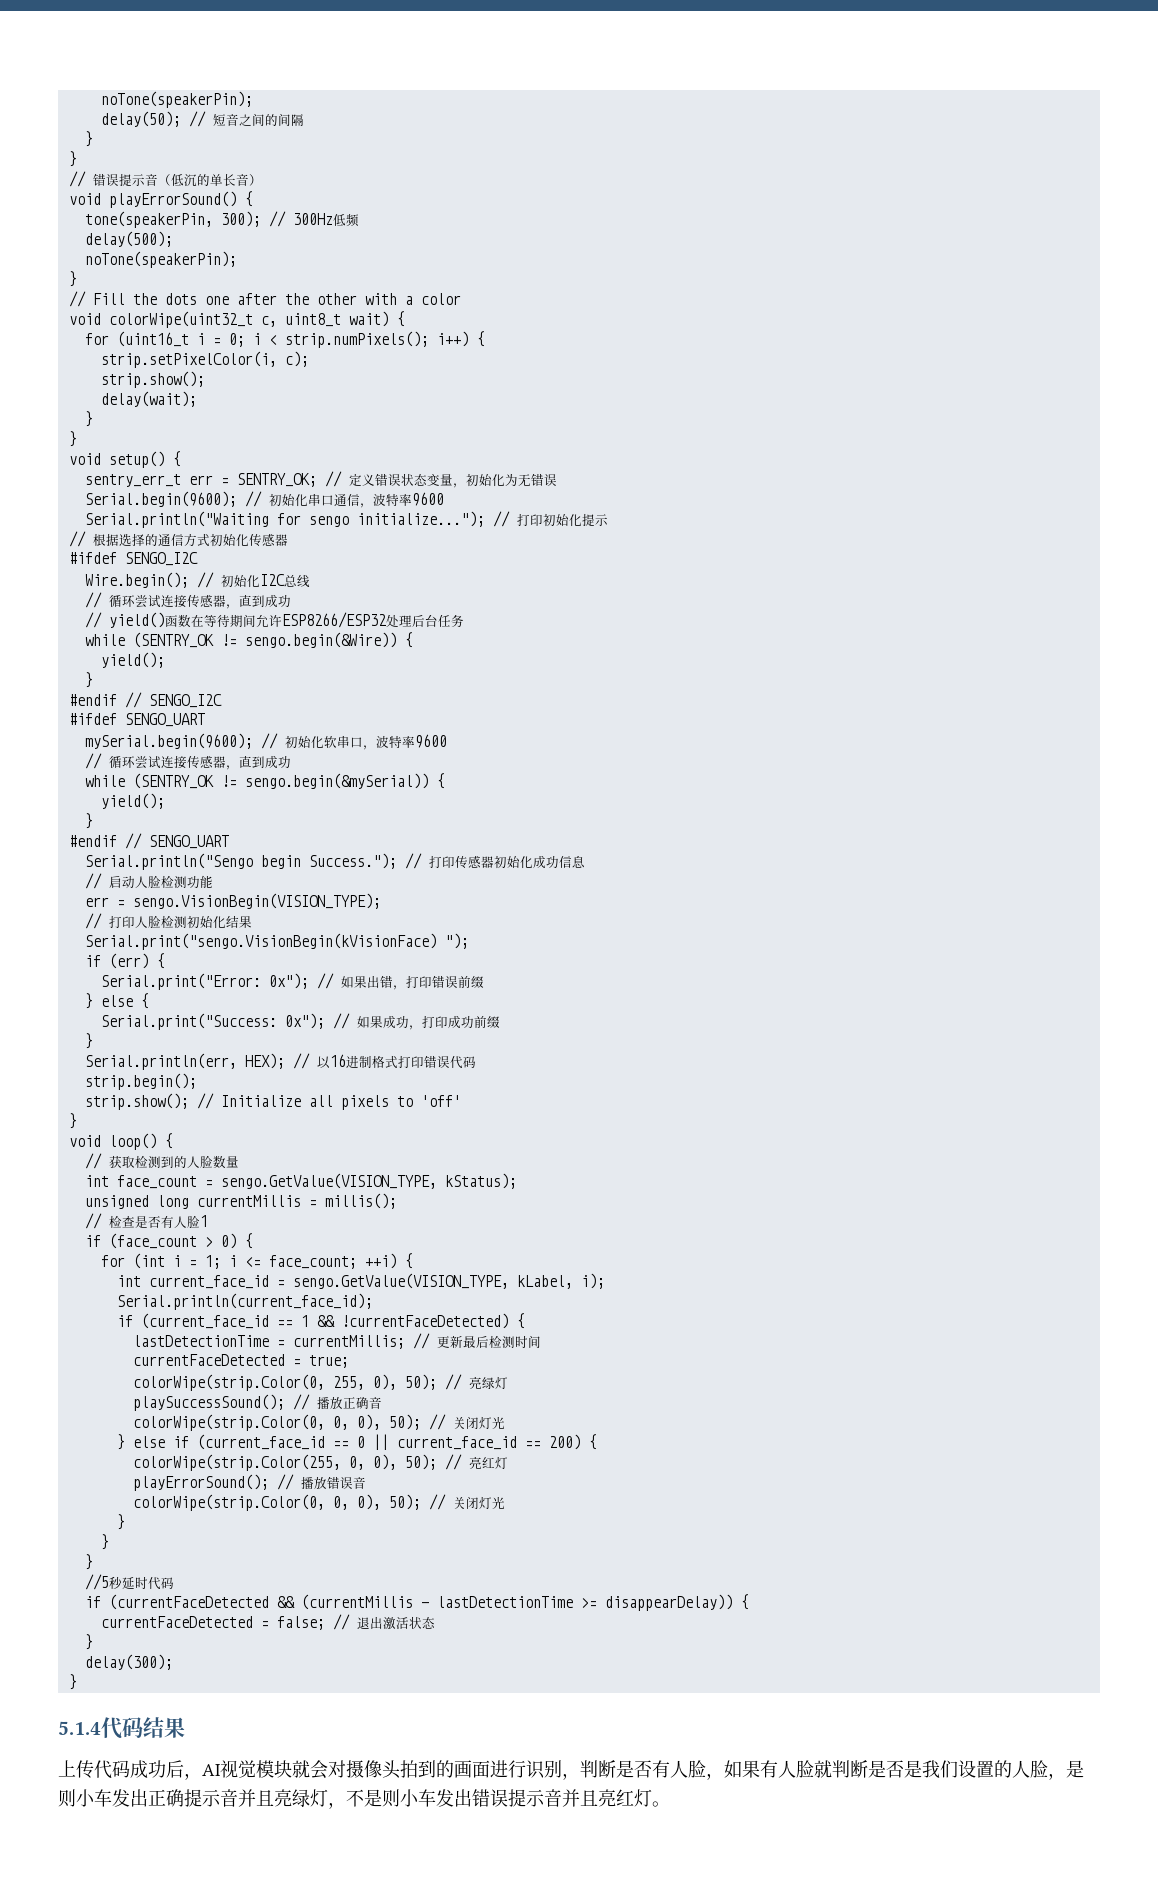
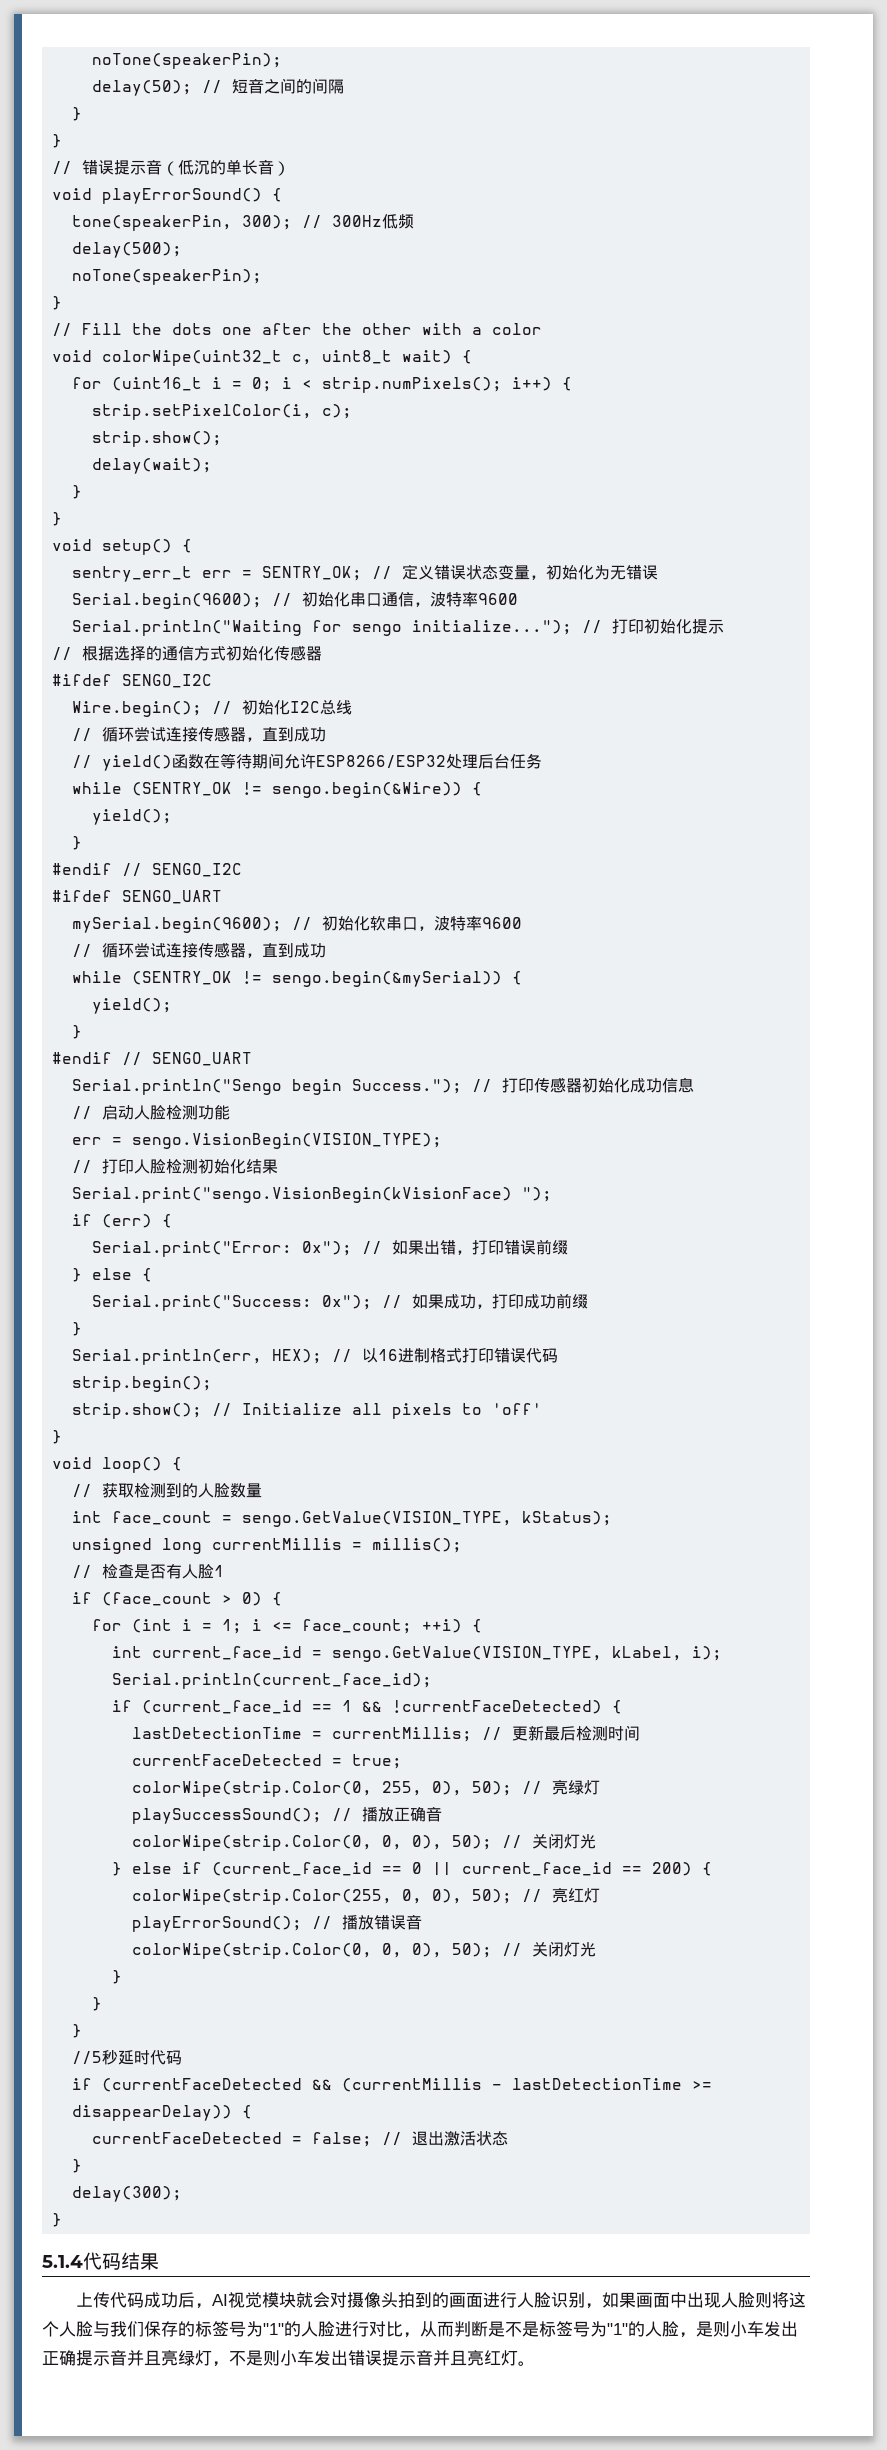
- 上传代码成功后，AI视觉模块就会对摄像头拍到的画面进行识别，判断是否有人脸，如果有人脸就判断是否是我们设置的人脸，是则小车发出正确提示音并且亮绿灯，不是则小车发出错误提示音并且亮红灯。
+ 上传代码成功后，AI视觉模块就会对摄像头拍到的画面进行人脸识别，如果画面中出现人脸则将这个人脸与我们保存的标签号为"1"的人脸进行对比，从而判断是不是标签号为"1"的人脸，是则小车发出正确提示音并且亮绿灯，不是则小车发出错误提示音并且亮红灯。

